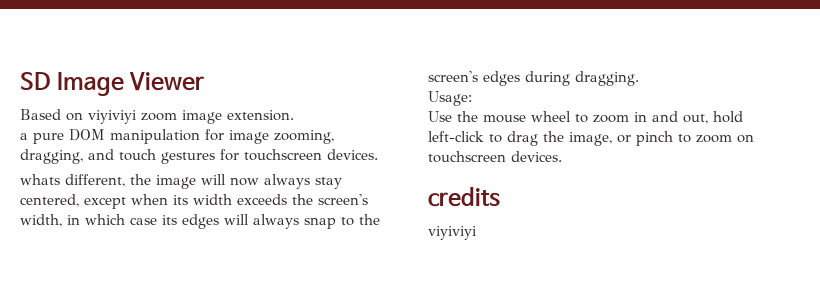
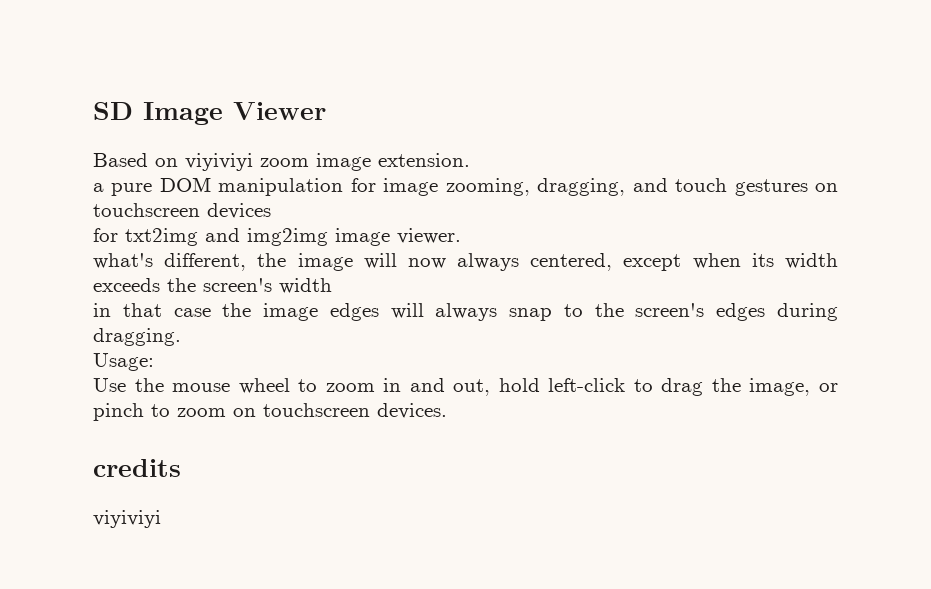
- a pure DOM manipulation for image zooming, dragging, and touch gestures for touchscreen devices.
- whats different, the image will now always stay centered, except when its width exceeds the screen's width, in which case its edges will always snap to the screen's edges during dragging.
+ a pure DOM manipulation for image zooming, dragging, and touch gestures on touchscreen devices
+ for txt2img and img2img image viewer.
+ what's different, the image will now always centered, except when its width exceeds the screen's width
+ in that case the image edges will always snap to the screen's edges during dragging.

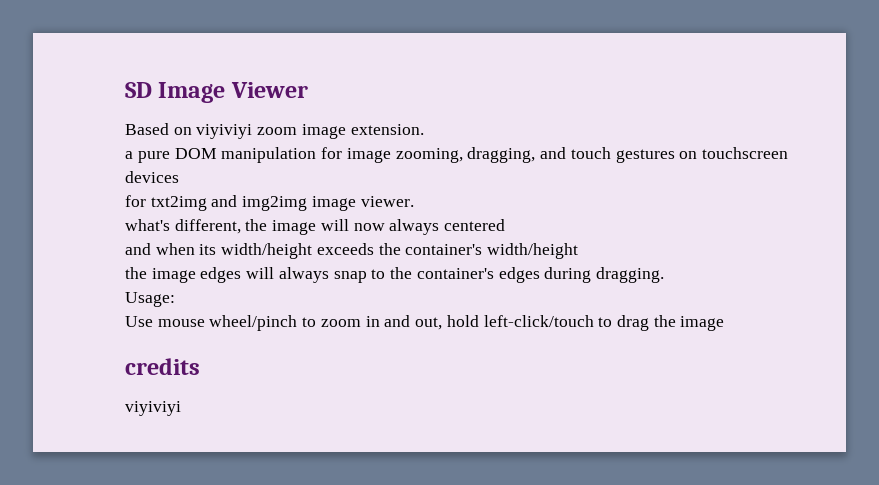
- what's different, the image will now always centered, except when its width exceeds the screen's width
- in that case the image edges will always snap to the screen's edges during dragging.
+ what's different, the image will now always centered
+ and when its width/height exceeds the container's width/height
+ the image edges will always snap to the container's edges during dragging.
- Use the mouse wheel to zoom in and out, hold left-click to drag the image, or pinch to zoom on touchscreen devices.
+ Use mouse wheel/pinch to zoom in and out, hold left-click/touch to drag the image

